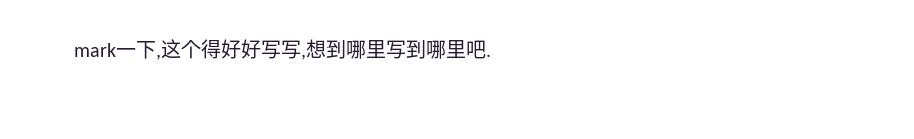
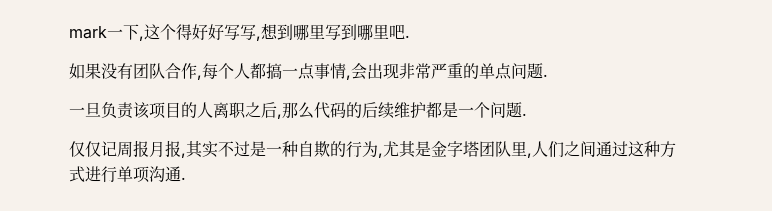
+ 如果没有团队合作,每个人都搞一点事情,会出现非常严重的单点问题.
+ 一旦负责该项目的人离职之后,那么代码的后续维护都是一个问题.
+ 仅仅记周报月报,其实不过是一种自欺的行为,尤其是金字塔团队里,人们之间通过这种方式进行单项沟通.

